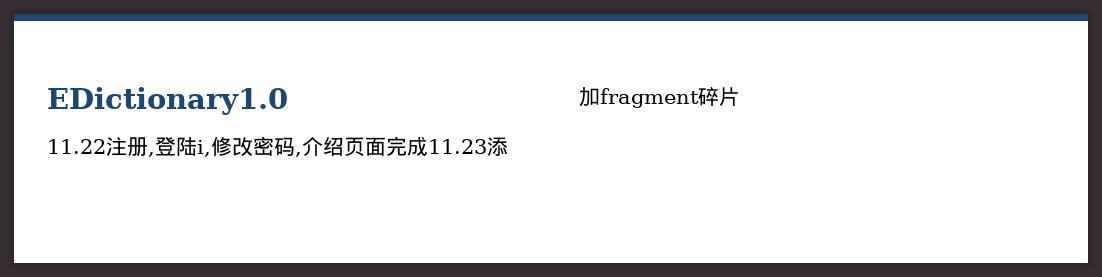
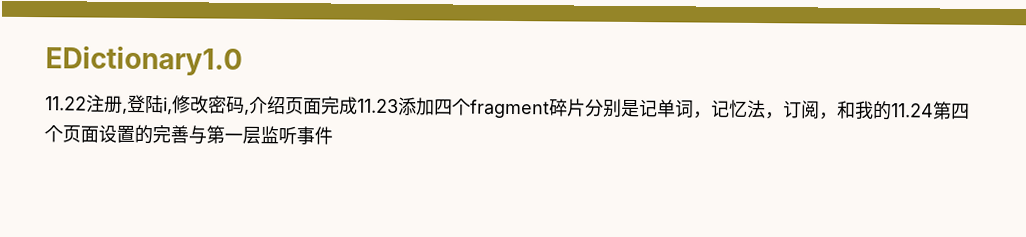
- 11.22注册,登陆i,修改密码,介绍页面完成11.23添加fragment碎片
+ 11.22注册,登陆i,修改密码,介绍页面完成11.23添加四个fragment碎片分别是记单词，记忆法，订阅，和我的11.24第四个页面设置的完善与第一层监听事件

